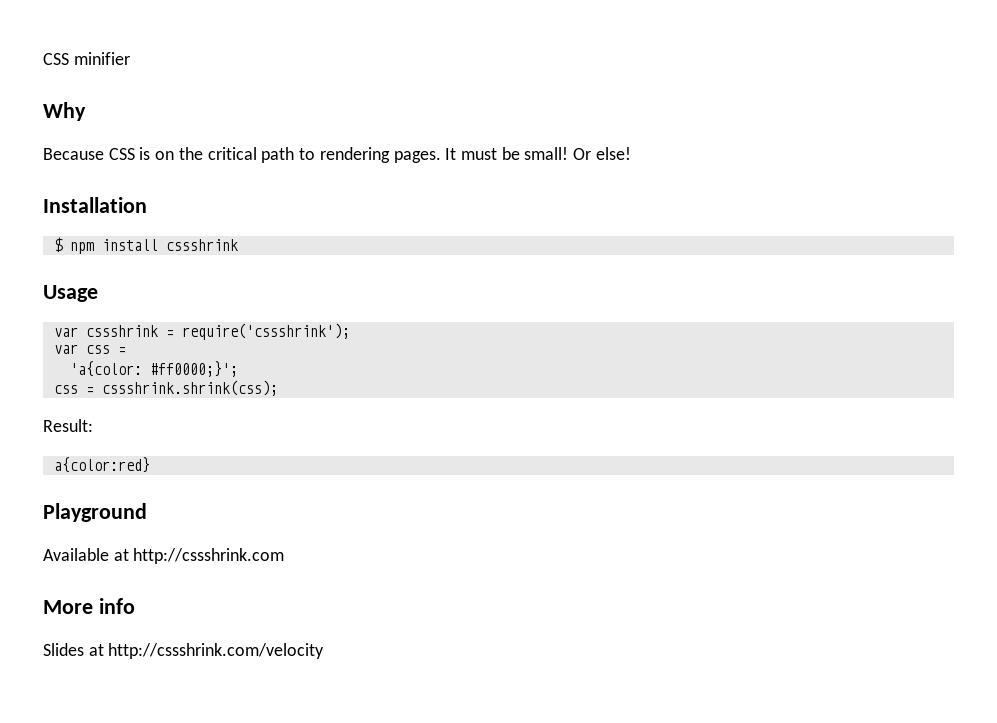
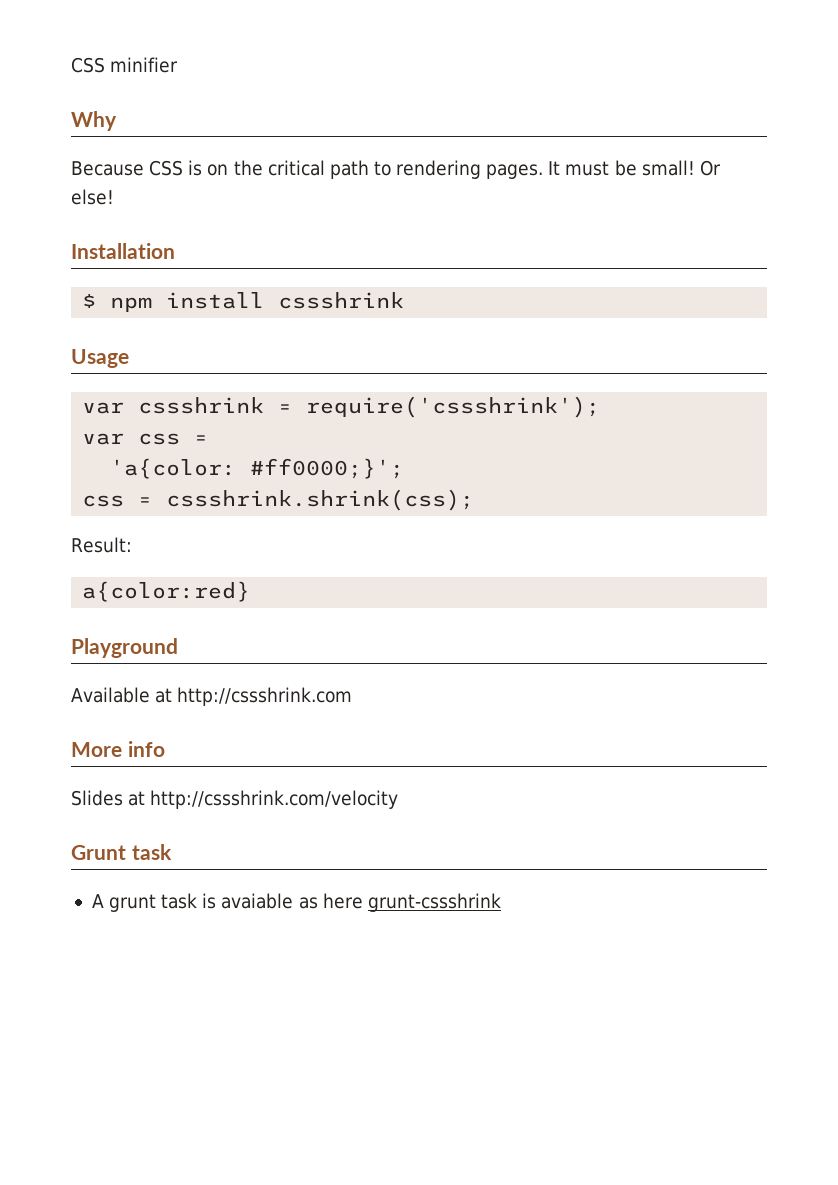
+ Grunt task
+ A grunt task is avaiable as here grunt-cssshrink

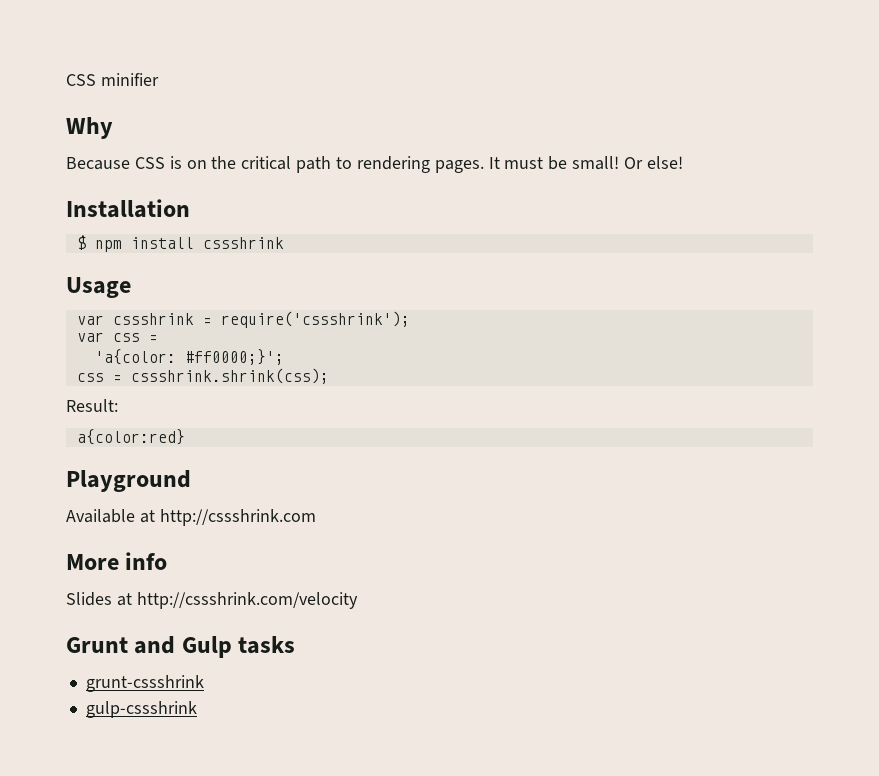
- Grunt task
- A grunt task is avaiable as here grunt-cssshrink
+ Grunt and Gulp tasks
+ grunt-cssshrink
+ gulp-cssshrink

